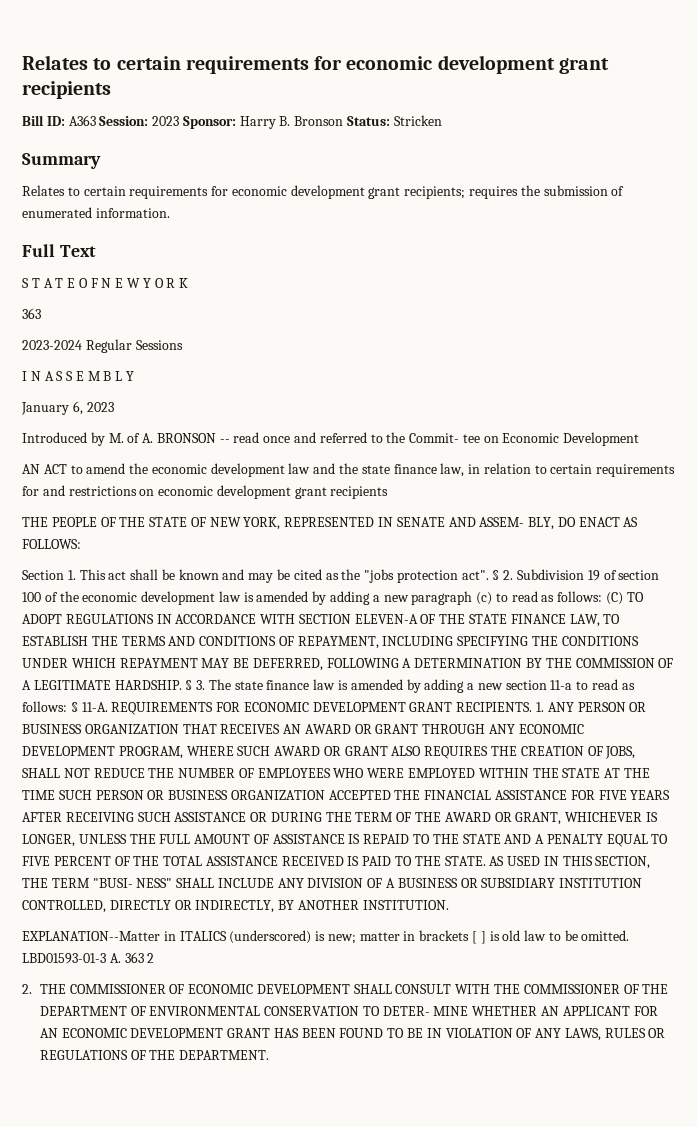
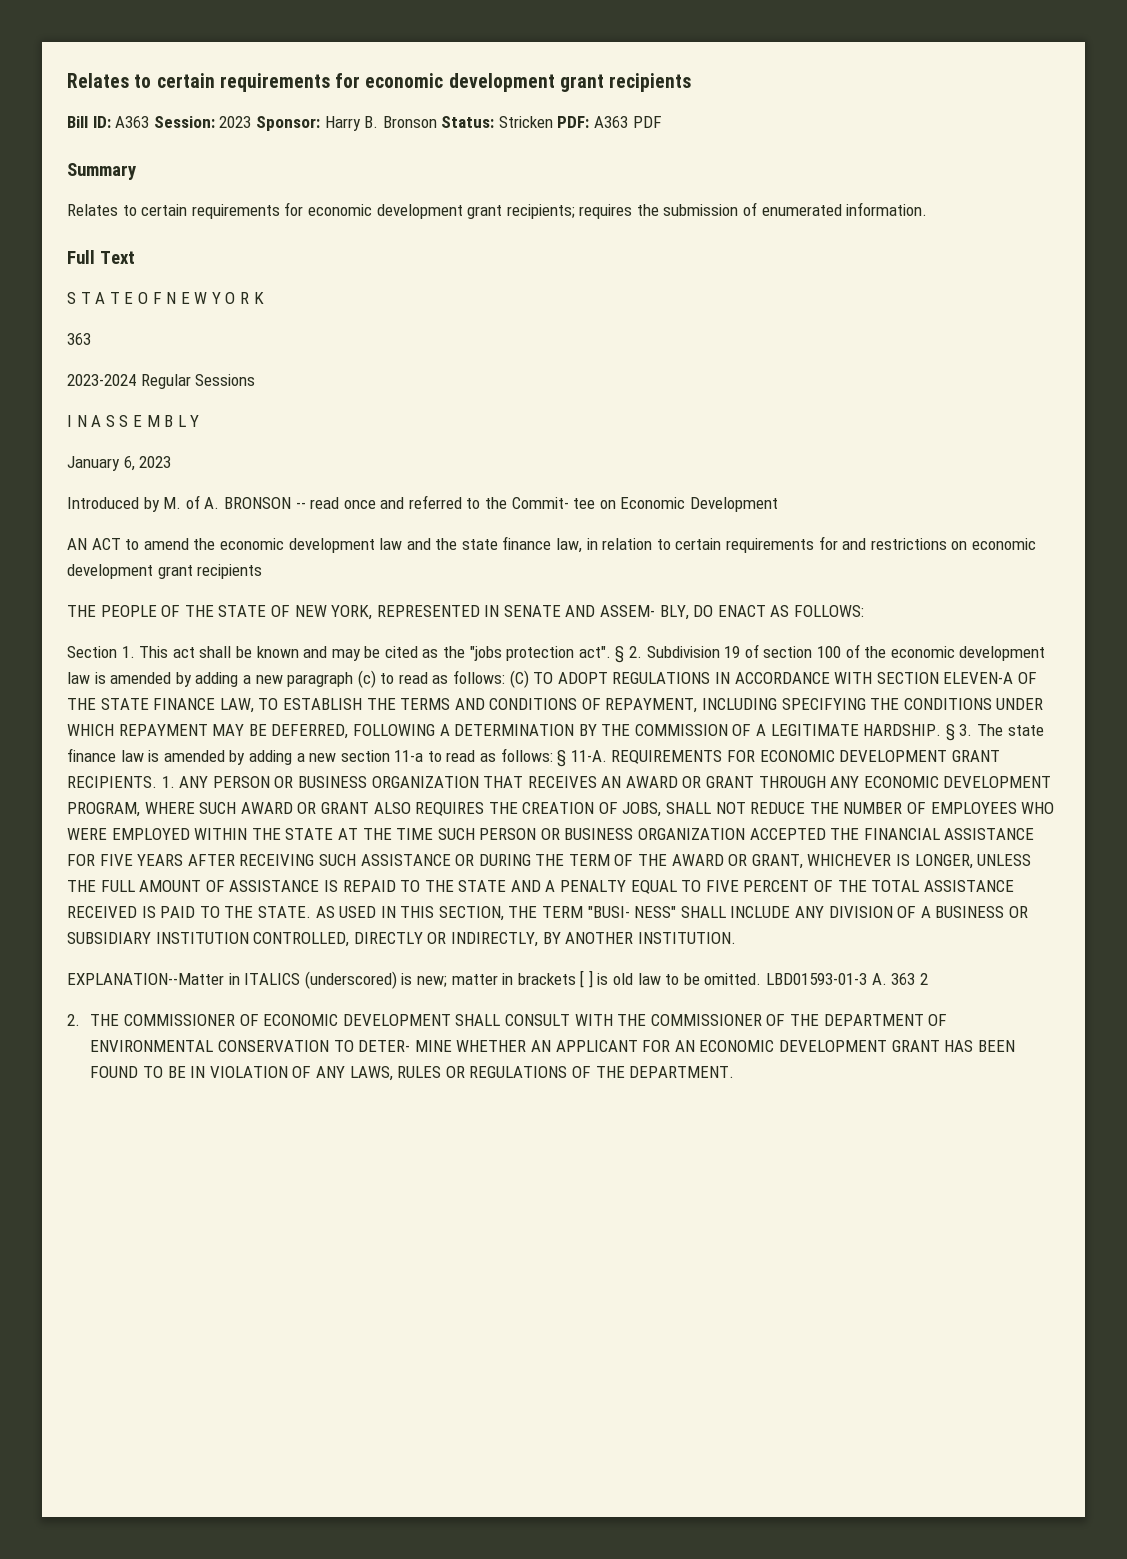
- Bill ID: A363 Session: 2023 Sponsor: Harry B. Bronson Status: Stricken
+ Bill ID: A363 Session: 2023 Sponsor: Harry B. Bronson Status: Stricken PDF: A363 PDF

